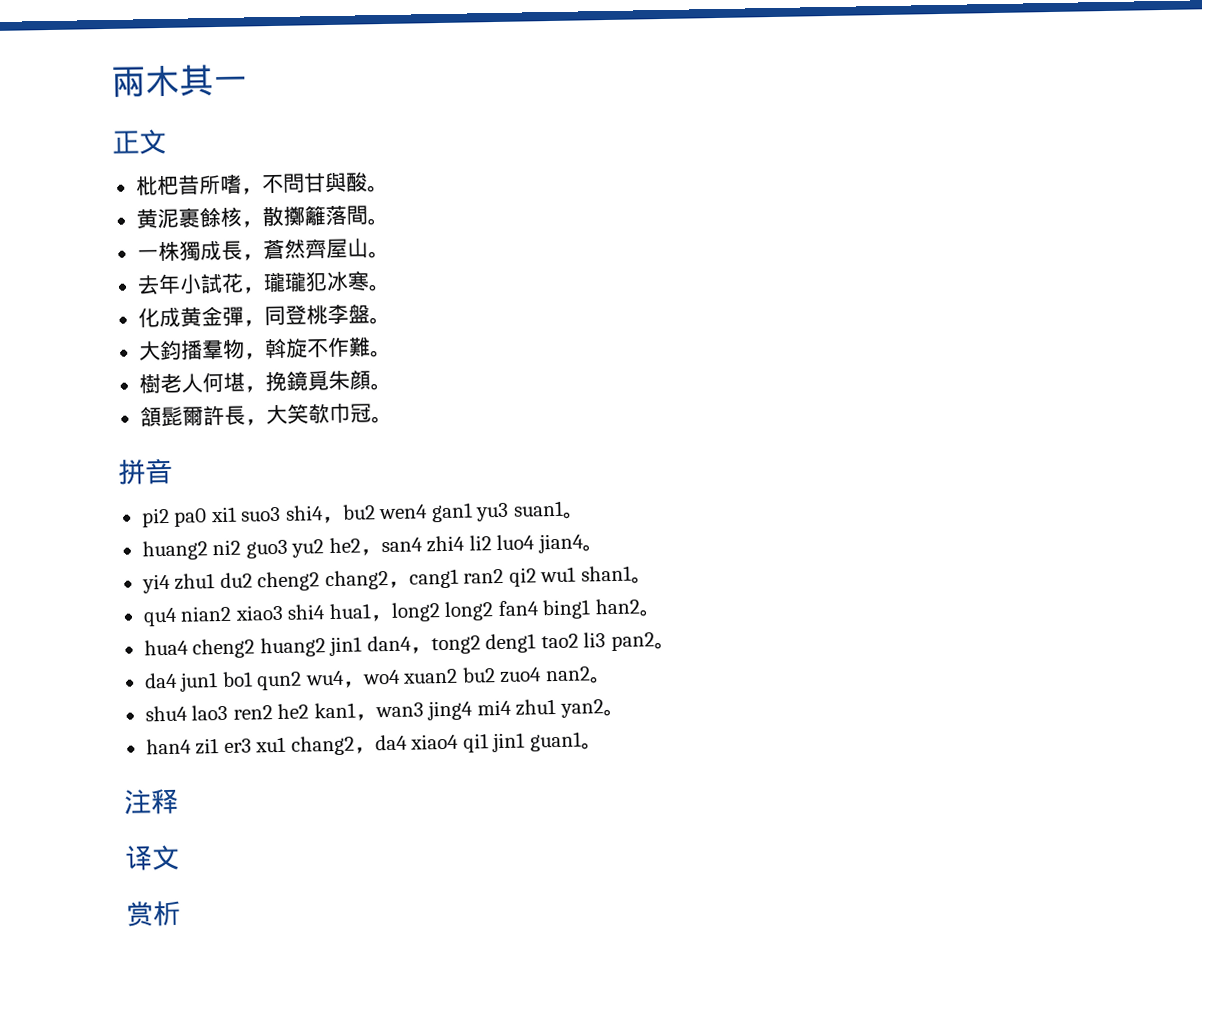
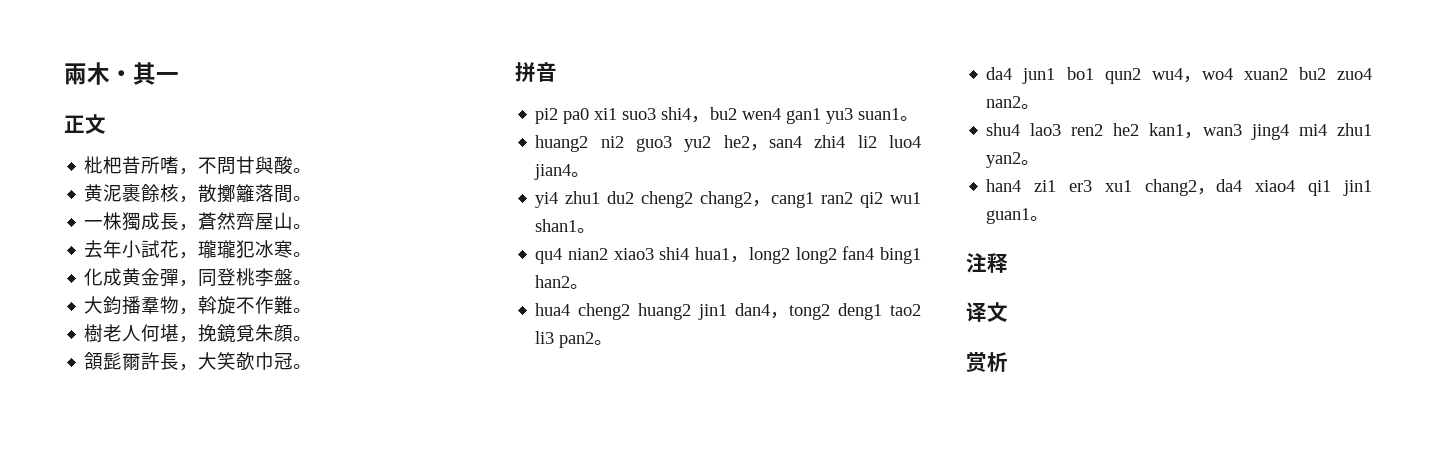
- 兩木其一
+ 兩木・其一

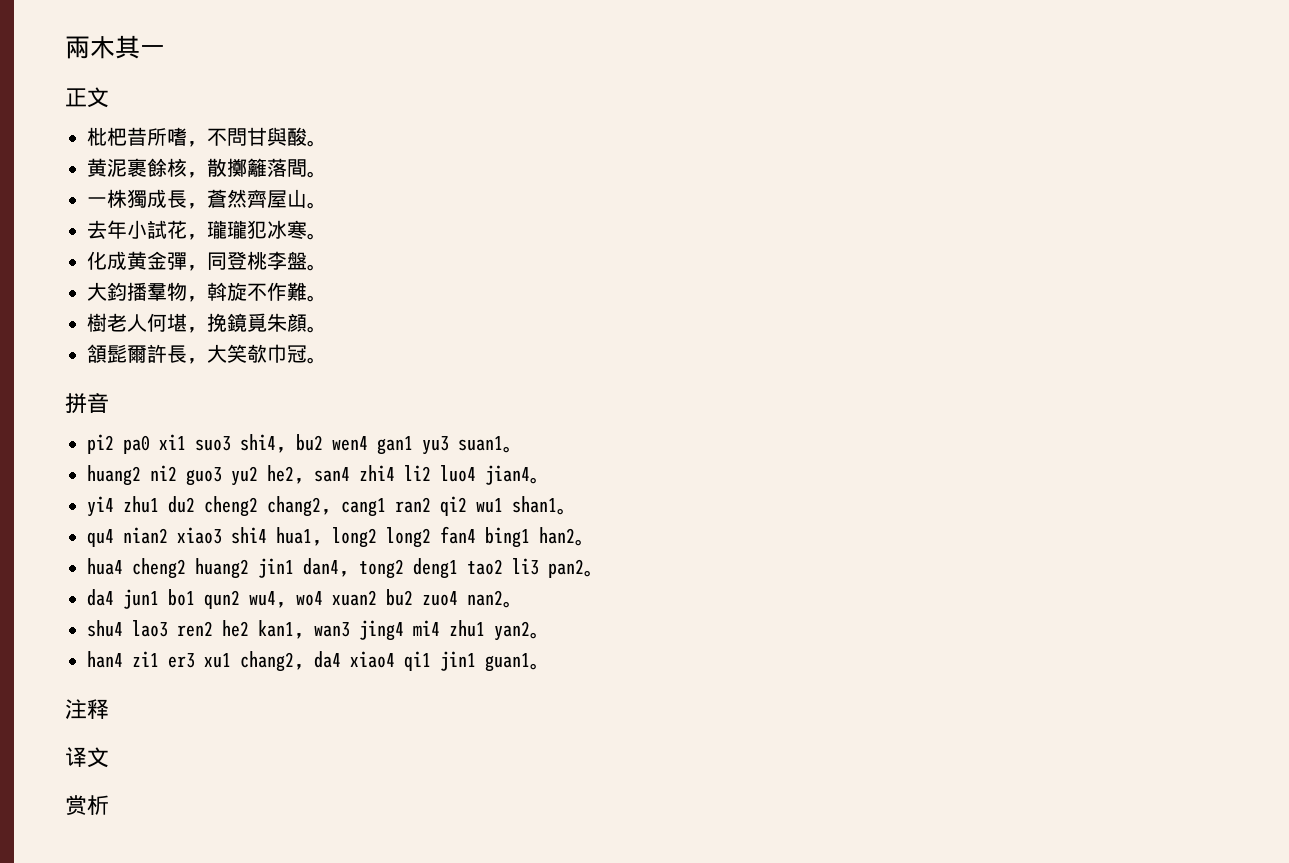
- 兩木・其一
+ 兩木其一

